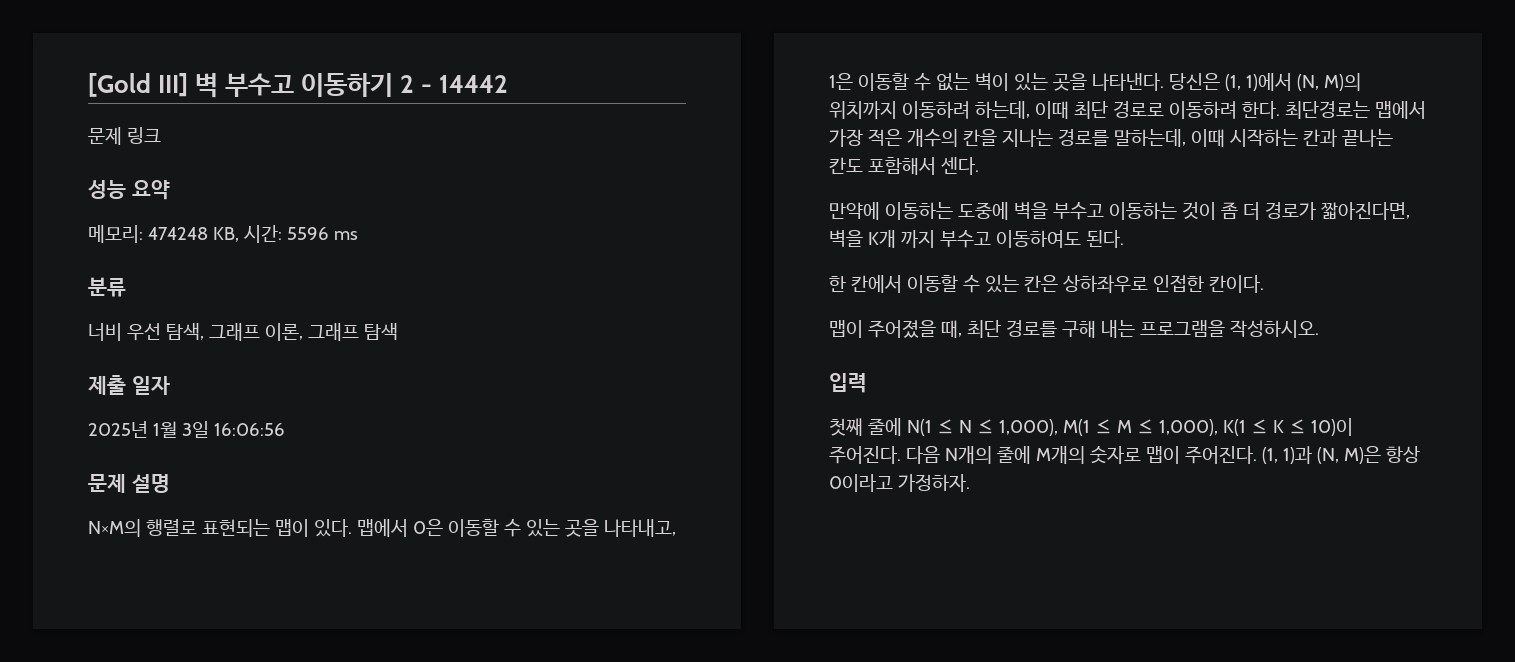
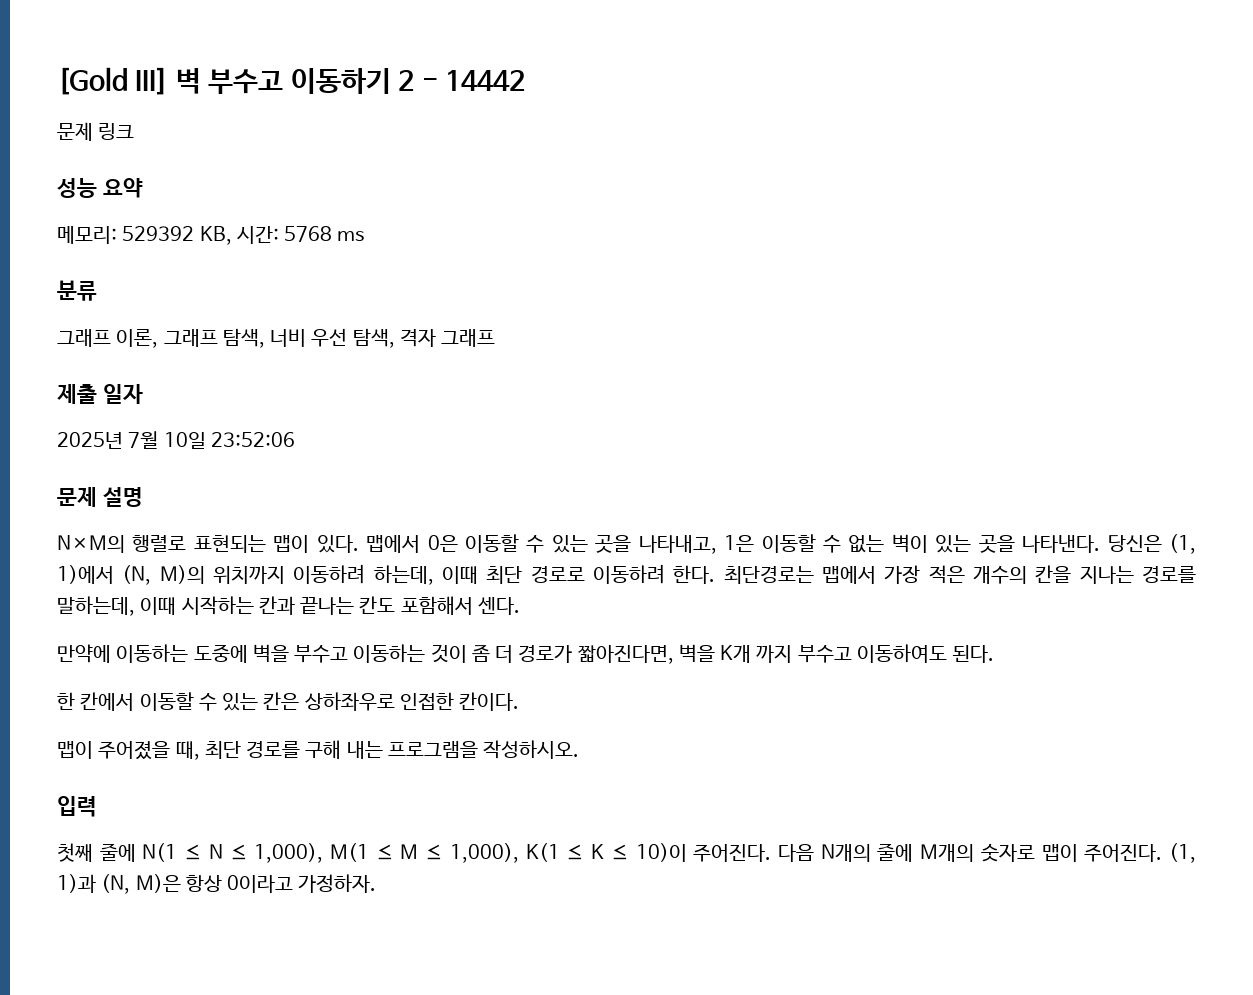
- 메모리: 474248 KB, 시간: 5596 ms
+ 메모리: 529392 KB, 시간: 5768 ms
- 너비 우선 탐색, 그래프 이론, 그래프 탐색
+ 그래프 이론, 그래프 탐색, 너비 우선 탐색, 격자 그래프
- 2025년 1월 3일 16:06:56
+ 2025년 7월 10일 23:52:06

